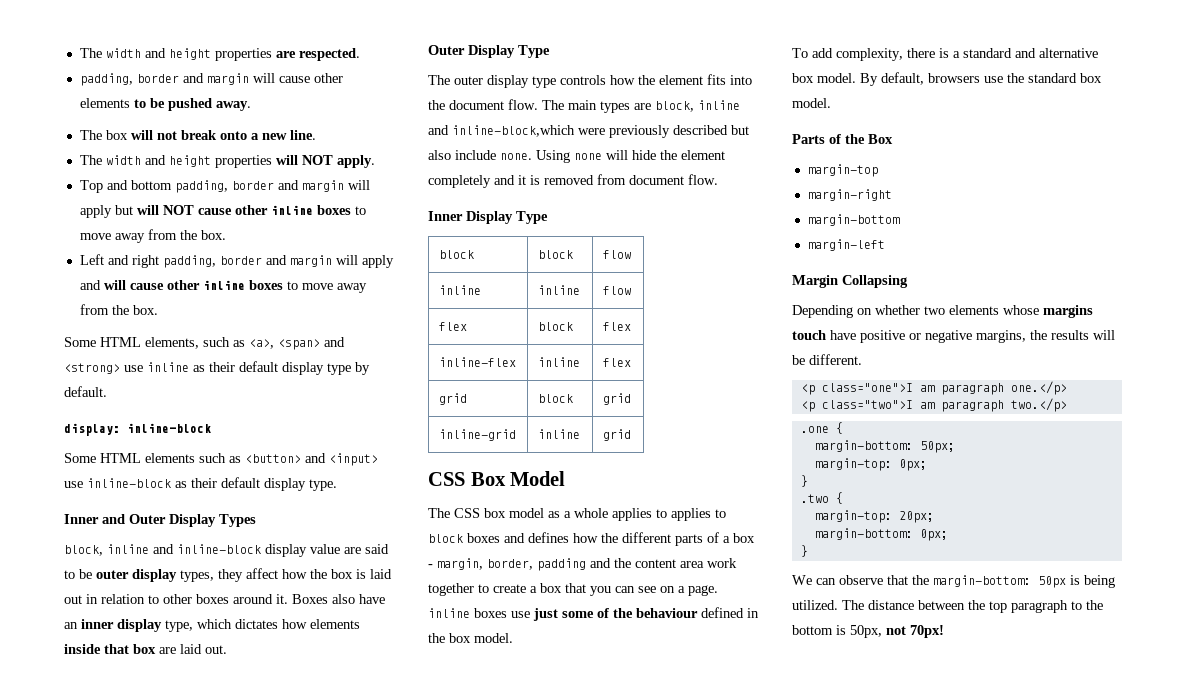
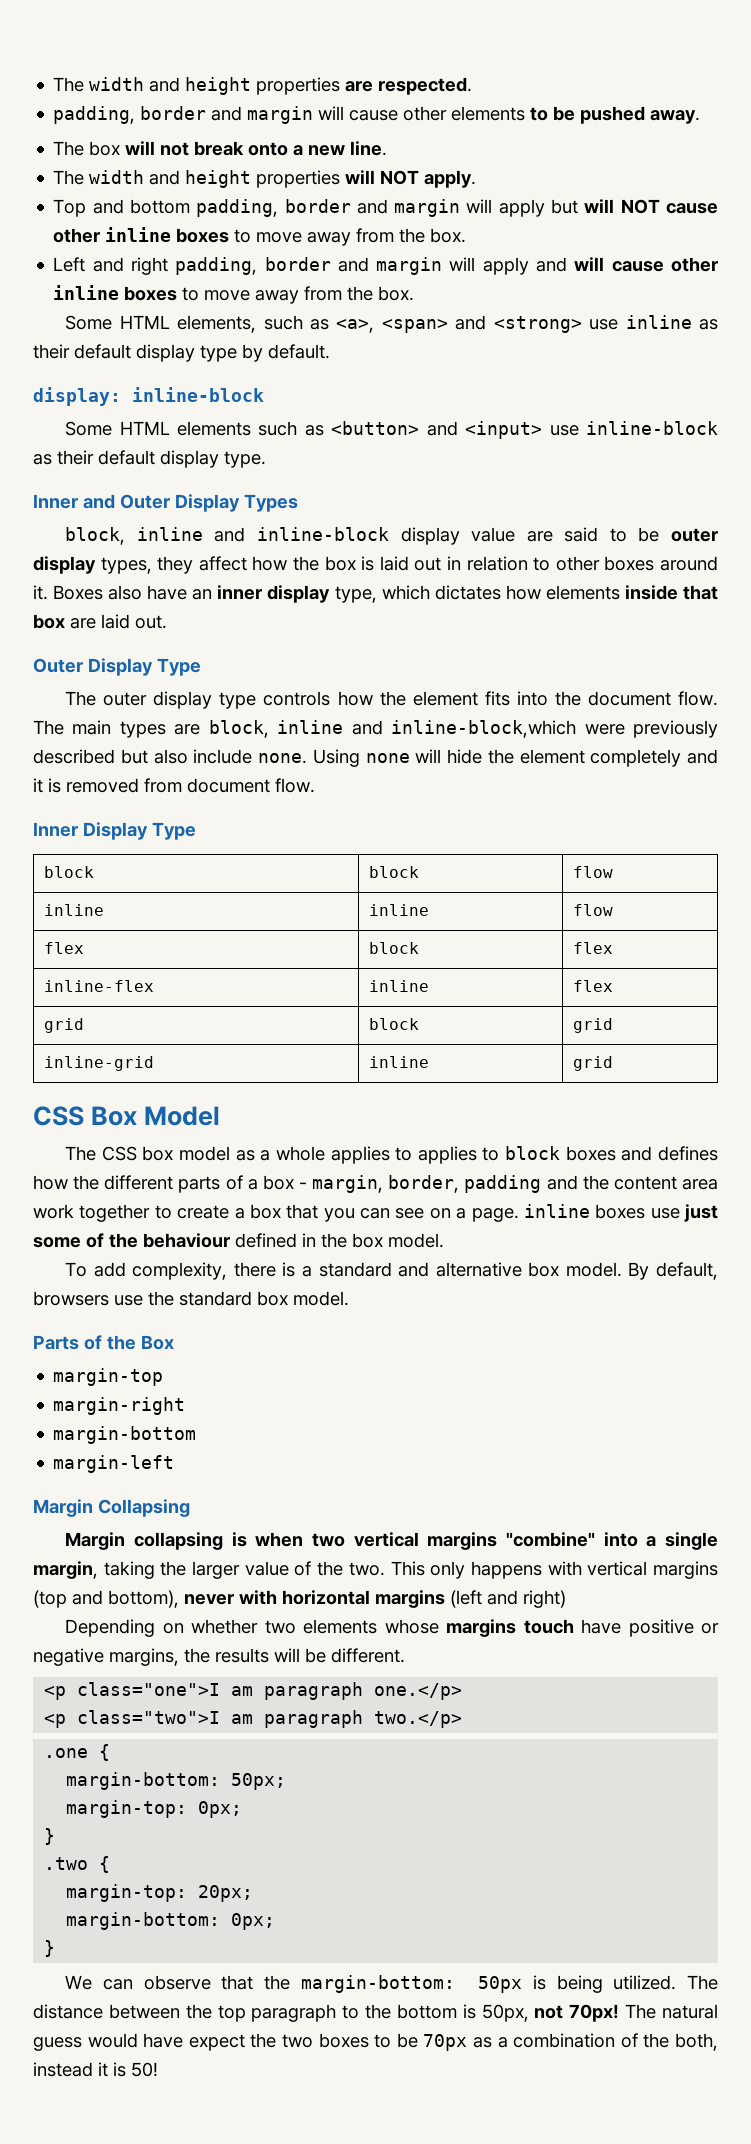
+ Margin collapsing is when two vertical margins "combine" into a single margin, taking the larger value of the two. This only happens with vertical margins (top and bottom), never with horizontal margins (left and right)
+ The natural guess would have expect the two boxes to be 70px as a combination of the both, instead it is 50!

